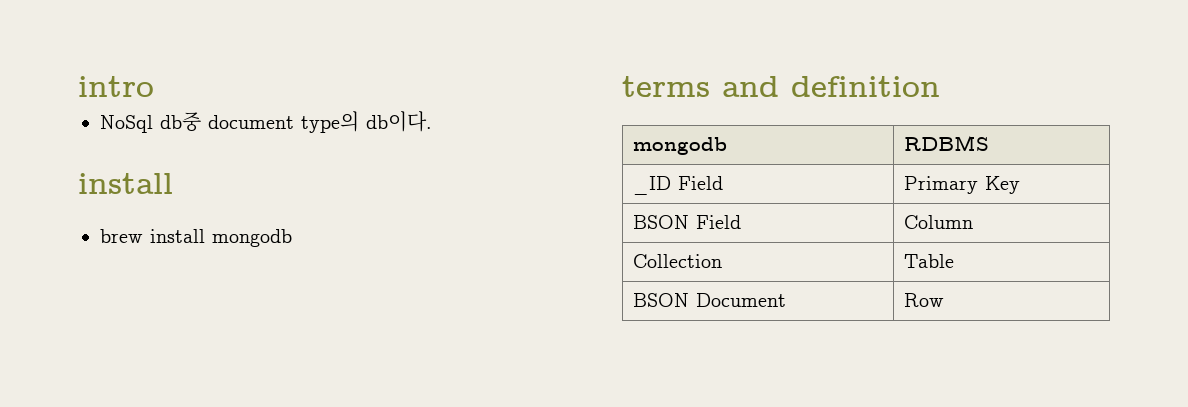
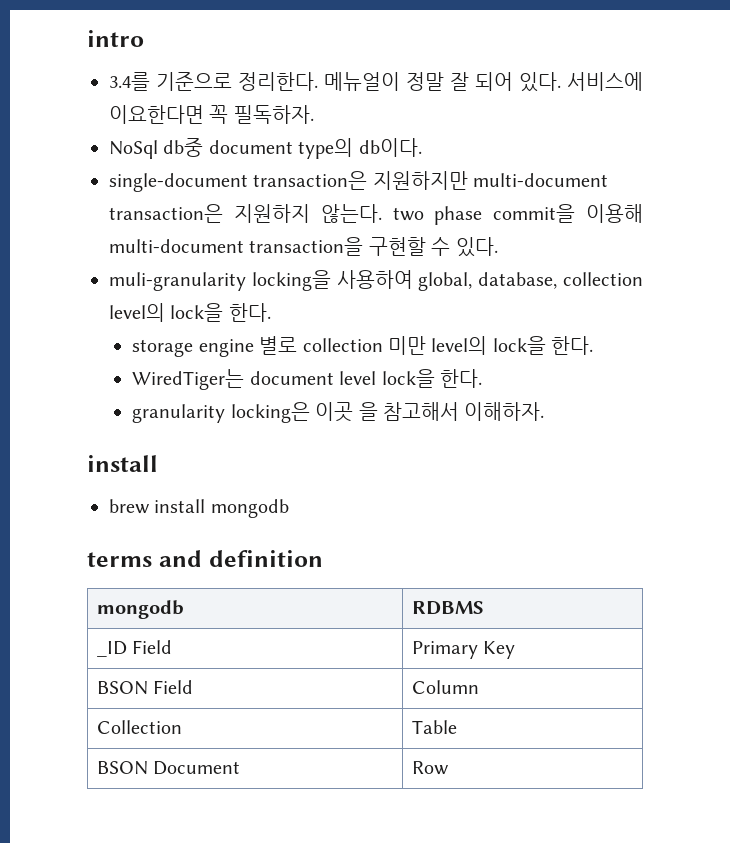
+ 3.4를 기준으로 정리한다. 메뉴얼이 정말 잘 되어 있다. 서비스에 이요한다면 꼭 필독하자.
+ single-document transaction은 지원하지만 multi-document transaction은 지원하지 않는다. two phase commit을 이용해 multi-document transaction을 구현할 수 있다.
+ muli-granularity locking을 사용하여 global, database, collection level의 lock을 한다.
+ storage engine 별로 collection 미만 level의 lock을 한다.
+ WiredTiger는 document level lock을 한다.
+ granularity locking은 이곳 을 참고해서 이해하자.

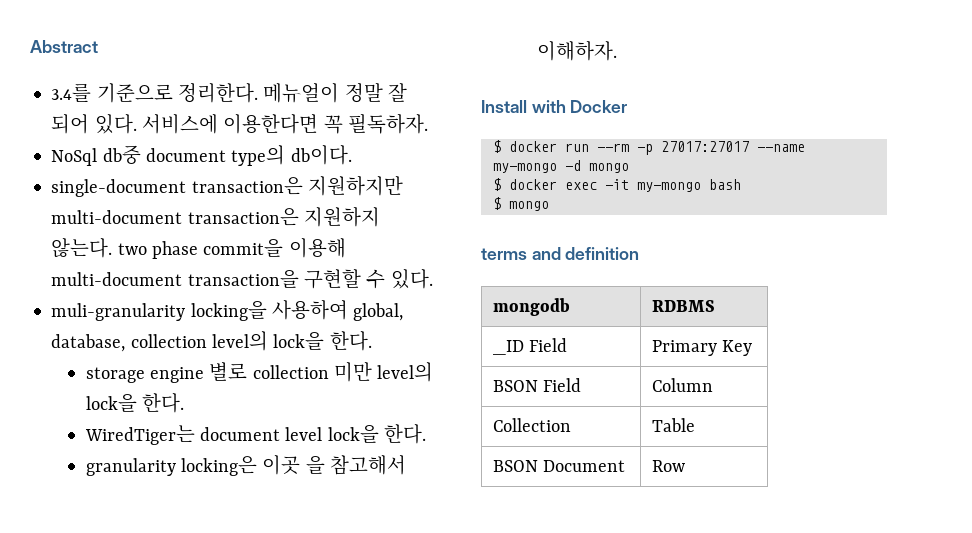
- intro
+ Abstract
- 서비스에 이요한다면 꼭 필독하자.
+ 서비스에 이용한다면 꼭 필독하자.
  granularity locking은 이곳 을 참고해서 이해하자.
- install
- brew install mongodb
+ Install with Docker
+ $ docker run --rm -p 27017:27017 --name my-mongo -d mongo
+ $ docker exec -it my-mongo bash
+ $ mongo

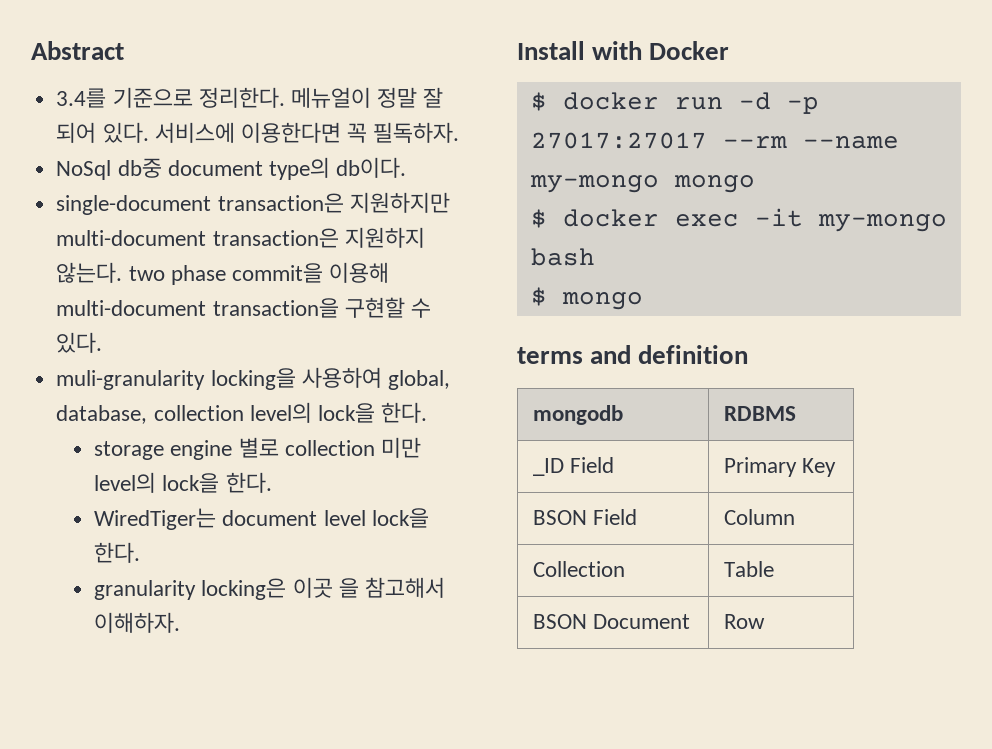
- $ docker run --rm -p 27017:27017 --name my-mongo -d mongo
+ $ docker run -d -p 27017:27017 --rm --name my-mongo mongo

